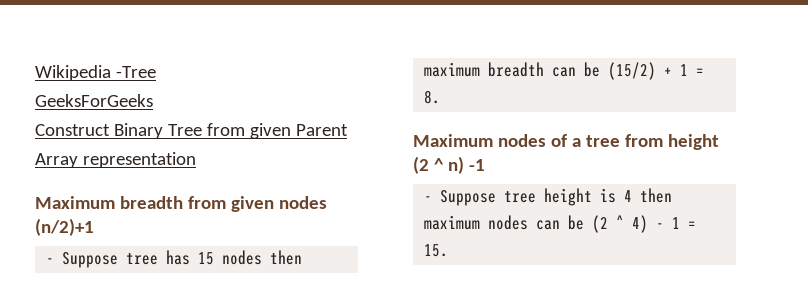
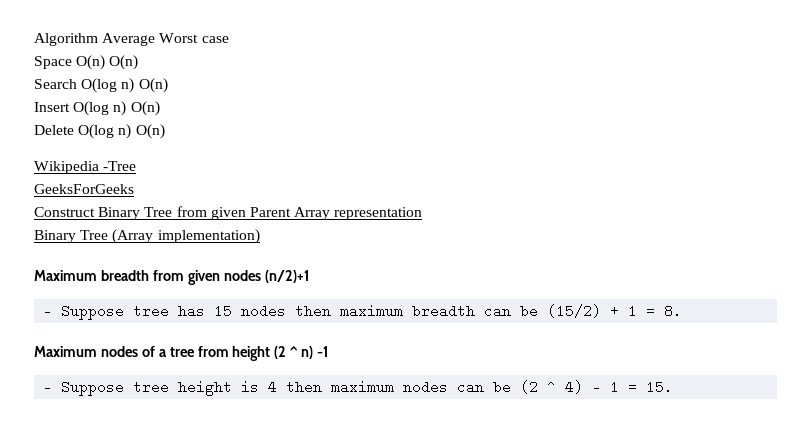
+ Algorithm Average Worst case
+ Space O(n) O(n)
+ Search O(log n) O(n)
+ Insert O(log n) O(n)
+ Delete O(log n) O(n)
+ Binary Tree (Array implementation)

